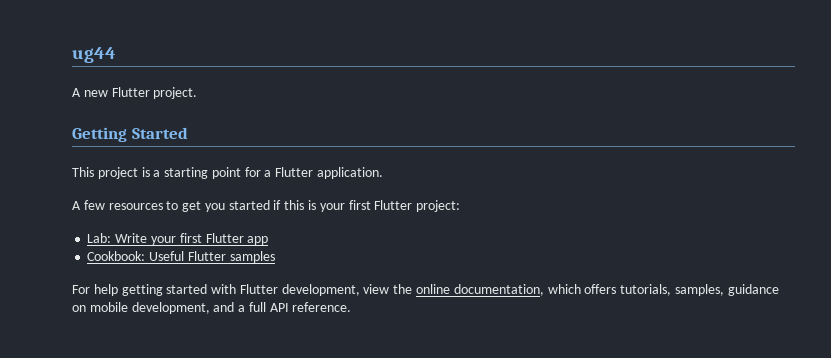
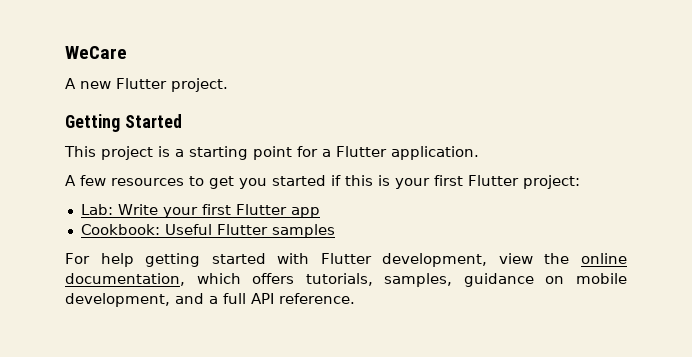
- ug44
+ WeCare

